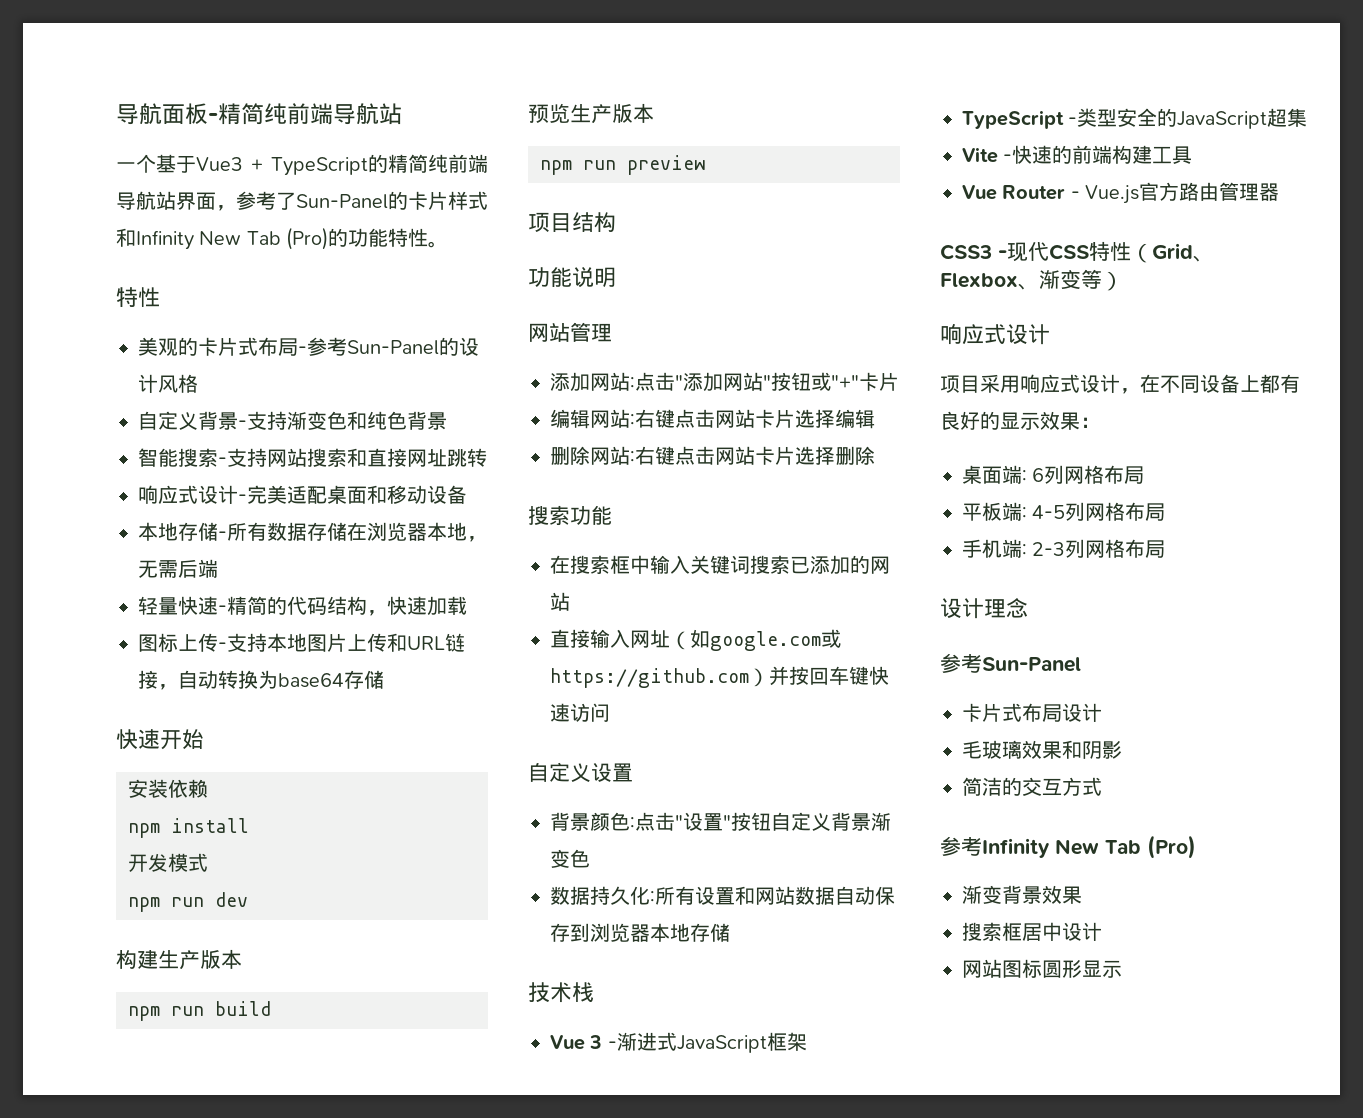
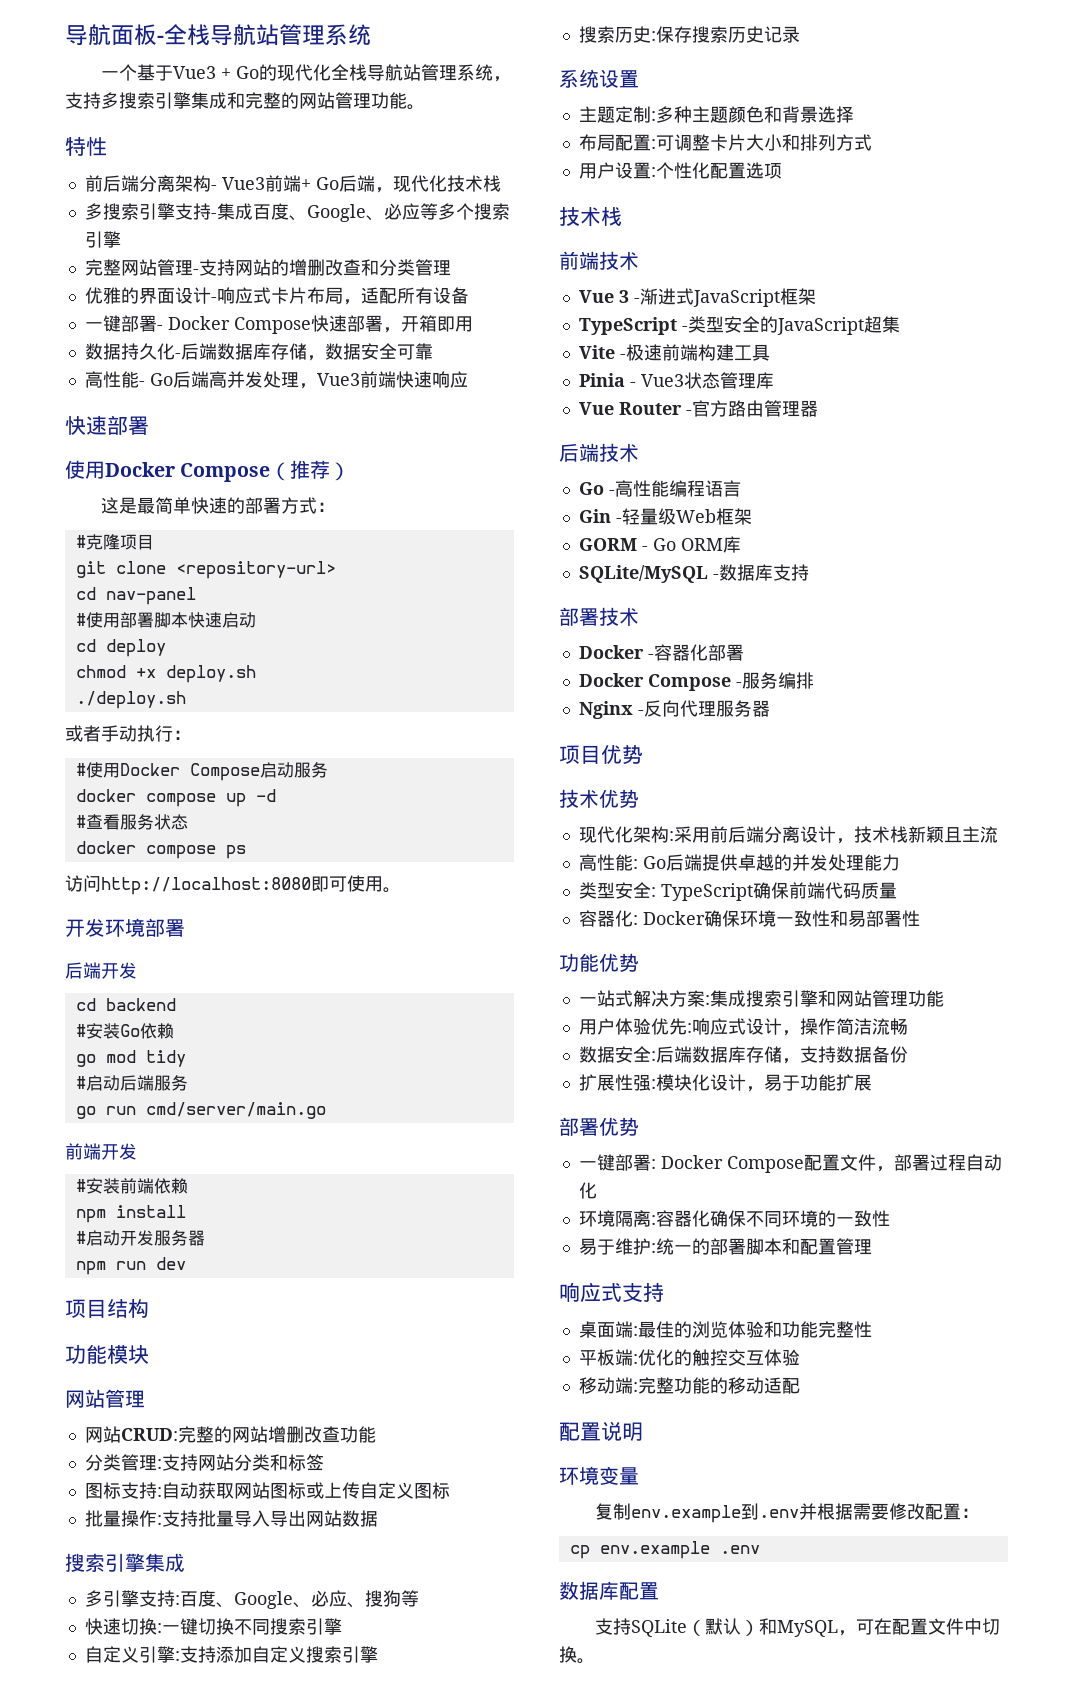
- 导航面板-精简纯前端导航站
+ 导航面板-全栈导航站管理系统
- 一个基于Vue3 + TypeScript的精简纯前端导航站界面，参考了Sun-Panel的卡片样式和Infinity New Tab (Pro)的功能特性。
+ 一个基于Vue3 + Go的现代化全栈导航站管理系统，支持多搜索引擎集成和完整的网站管理功能。
  特性
- 美观的卡片式布局-参考Sun-Panel的设计风格
- 自定义背景-支持渐变色和纯色背景
- 智能搜索-支持网站搜索和直接网址跳转
- 响应式设计-完美适配桌面和移动设备
- 本地存储-所有数据存储在浏览器本地，无需后端
- 轻量快速-精简的代码结构，快速加载
- 图标上传-支持本地图片上传和URL链接，自动转换为base64存储
- 快速开始
- 安装依赖
+ 前后端分离架构- Vue3前端+ Go后端，现代化技术栈
+ 多搜索引擎支持-集成百度、Google、必应等多个搜索引擎
+ 完整网站管理-支持网站的增删改查和分类管理
+ 优雅的界面设计-响应式卡片布局，适配所有设备
+ 一键部署- Docker Compose快速部署，开箱即用
+ 数据持久化-后端数据库存储，数据安全可靠
+ 高性能- Go后端高并发处理，Vue3前端快速响应
+ 快速部署
+ 使用Docker Compose（推荐）
+ 这是最简单快速的部署方式：
+ #克隆项目
+ git clone <repository-url>
+ cd nav-panel
+ #使用部署脚本快速启动
+ cd deploy
+ chmod +x deploy.sh
+ ./deploy.sh
+ 或者手动执行：
+ #使用Docker Compose启动服务
+ docker compose up -d
+ #查看服务状态
+ docker compose ps
+ 访问http://localhost:8080即可使用。
+ 开发环境部署
+ 后端开发
+ cd backend
+ #安装Go依赖
+ go mod tidy
+ #启动后端服务
+ go run cmd/server/main.go
+ 前端开发
+ #安装前端依赖
- 开发模式
+ #启动开发服务器
- 构建生产版本
- npm run build
- 预览生产版本
- npm run preview
- 功能说明
+ 功能模块
- 添加网站:点击"添加网站"按钮或"+"卡片
- 编辑网站:右键点击网站卡片选择编辑
- 删除网站:右键点击网站卡片选择删除
- 搜索功能
- 在搜索框中输入关键词搜索已添加的网站
- 直接输入网址（如google.com或https://github.com）并按回车键快速访问
- 自定义设置
- 背景颜色:点击"设置"按钮自定义背景渐变色
- 数据持久化:所有设置和网站数据自动保存到浏览器本地存储
+ 网站CRUD:完整的网站增删改查功能
+ 分类管理:支持网站分类和标签
+ 图标支持:自动获取网站图标或上传自定义图标
+ 批量操作:支持批量导入导出网站数据
+ 搜索引擎集成
+ 多引擎支持:百度、Google、必应、搜狗等
+ 快速切换:一键切换不同搜索引擎
+ 自定义引擎:支持添加自定义搜索引擎
+ 搜索历史:保存搜索历史记录
+ 系统设置
+ 主题定制:多种主题颜色和背景选择
+ 布局配置:可调整卡片大小和排列方式
+ 用户设置:个性化配置选项
  技术栈
+ 前端技术
- Vite -快速的前端构建工具
+ Vite -极速前端构建工具
+ Pinia - Vue3状态管理库
- Vue Router - Vue.js官方路由管理器
+ Vue Router -官方路由管理器
- CSS3 -现代CSS特性（Grid、Flexbox、渐变等）
- 响应式设计
- 项目采用响应式设计，在不同设备上都有良好的显示效果：
- 桌面端: 6列网格布局
- 平板端: 4-5列网格布局
- 手机端: 2-3列网格布局
- 设计理念
- 参考Sun-Panel
- 卡片式布局设计
- 毛玻璃效果和阴影
- 简洁的交互方式
- 参考Infinity New Tab (Pro)
- 渐变背景效果
- 搜索框居中设计
- 网站图标圆形显示
+ 后端技术
+ Go -高性能编程语言
+ Gin -轻量级Web框架
+ GORM - Go ORM库
+ SQLite/MySQL -数据库支持
+ 部署技术
+ Docker -容器化部署
+ Docker Compose -服务编排
+ Nginx -反向代理服务器
+ 项目优势
+ 技术优势
+ 现代化架构:采用前后端分离设计，技术栈新颖且主流
+ 高性能: Go后端提供卓越的并发处理能力
+ 类型安全: TypeScript确保前端代码质量
+ 容器化: Docker确保环境一致性和易部署性
+ 功能优势
+ 一站式解决方案:集成搜索引擎和网站管理功能
+ 用户体验优先:响应式设计，操作简洁流畅
+ 数据安全:后端数据库存储，支持数据备份
+ 扩展性强:模块化设计，易于功能扩展
+ 部署优势
+ 一键部署: Docker Compose配置文件，部署过程自动化
+ 环境隔离:容器化确保不同环境的一致性
+ 易于维护:统一的部署脚本和配置管理
+ 响应式支持
+ 桌面端:最佳的浏览体验和功能完整性
+ 平板端:优化的触控交互体验
+ 移动端:完整功能的移动适配
+ 配置说明
+ 环境变量
+ 复制env.example到.env并根据需要修改配置：
+ cp env.example .env
+ 数据库配置
+ 支持SQLite（默认）和MySQL，可在配置文件中切换。

